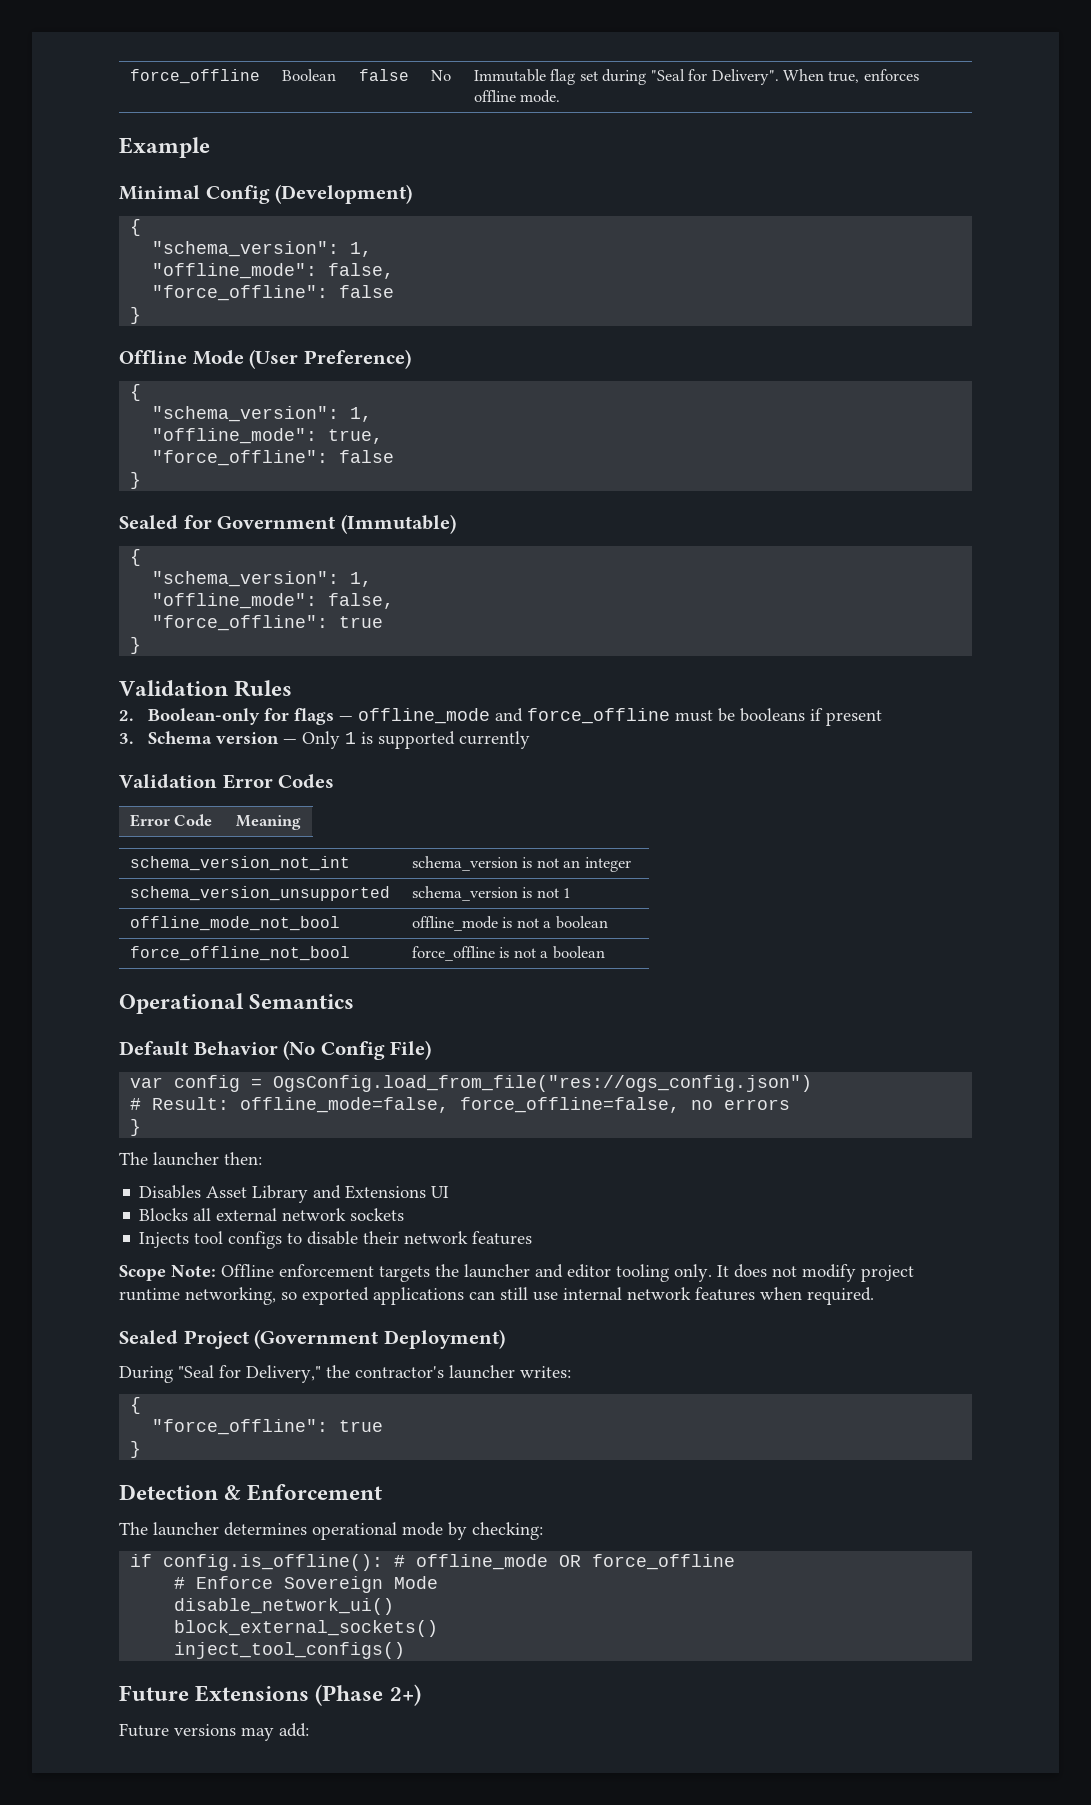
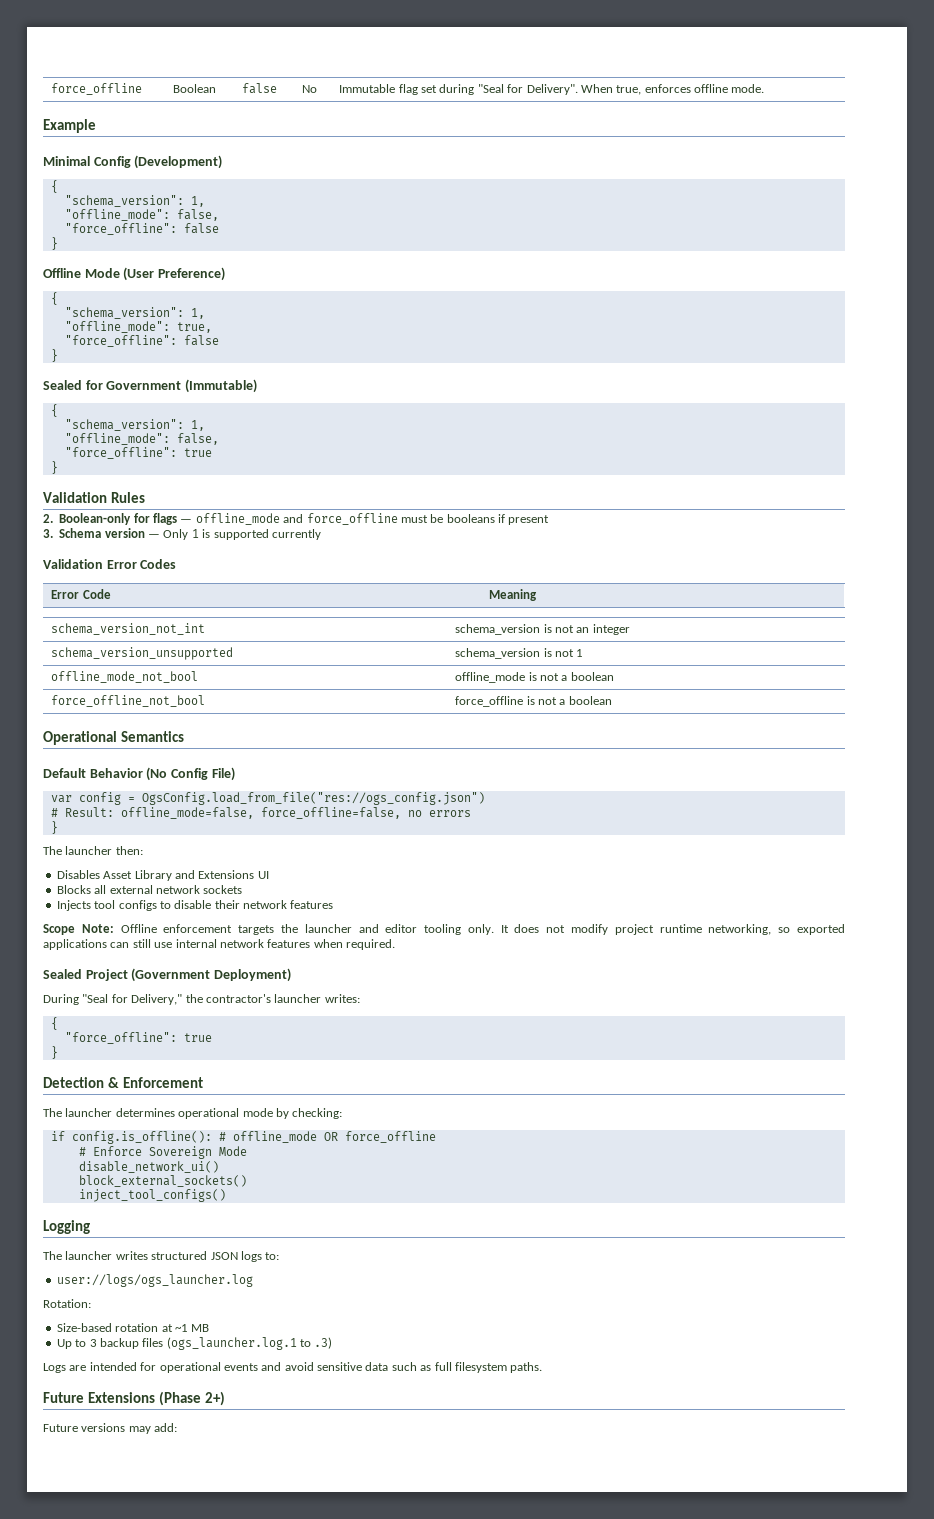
+ Logging
+ The launcher writes structured JSON logs to:
+ user://logs/ogs_launcher.log
+ Rotation:
+ Size-based rotation at ~1 MB
+ Up to 3 backup files (ogs_launcher.log.1 to .3)
+ Logs are intended for operational events and avoid sensitive data such as full filesystem paths.

